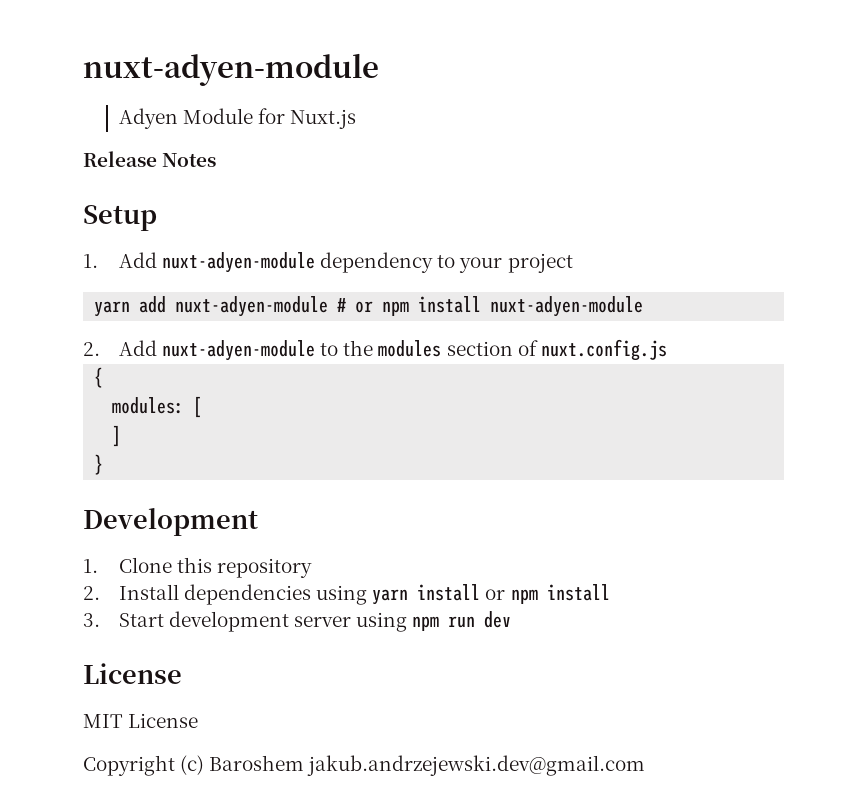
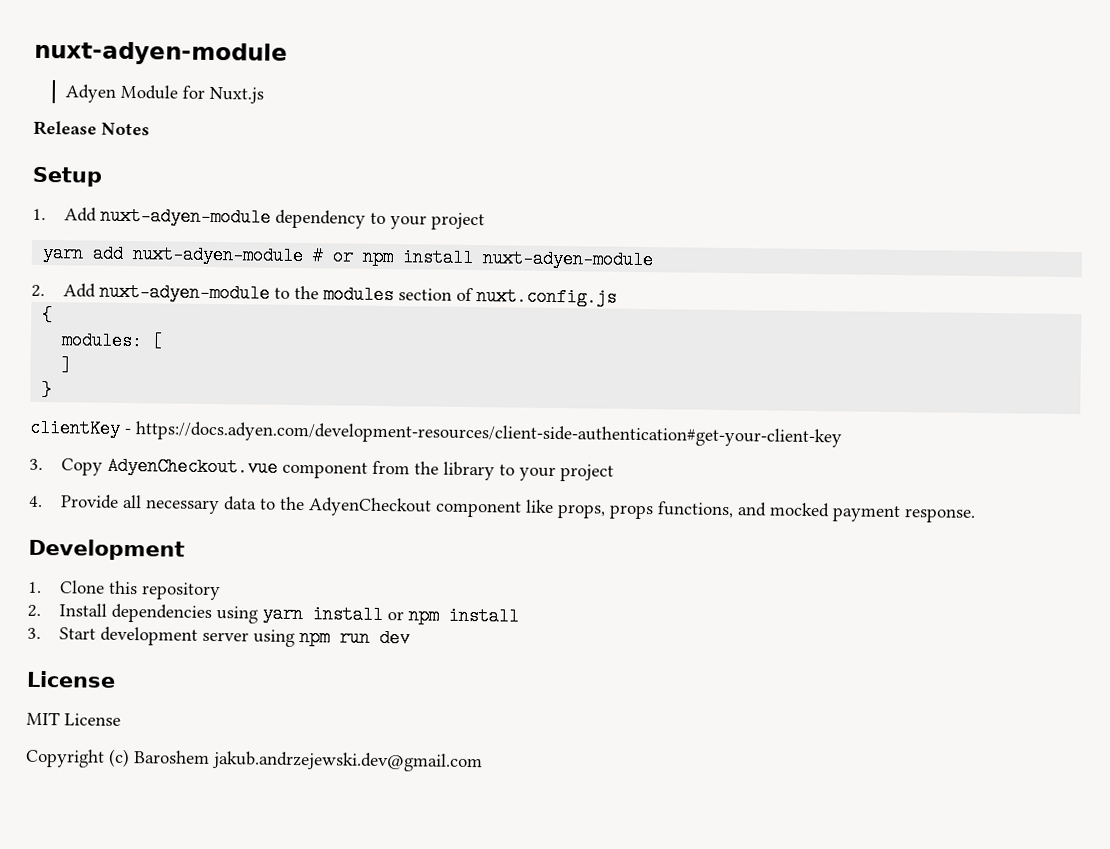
+ clientKey - https://docs.adyen.com/development-resources/client-side-authentication#get-your-client-key
+ 3. Copy AdyenCheckout.vue component from the library to your project
+ 4. Provide all necessary data to the AdyenCheckout component like props, props functions, and mocked payment response.

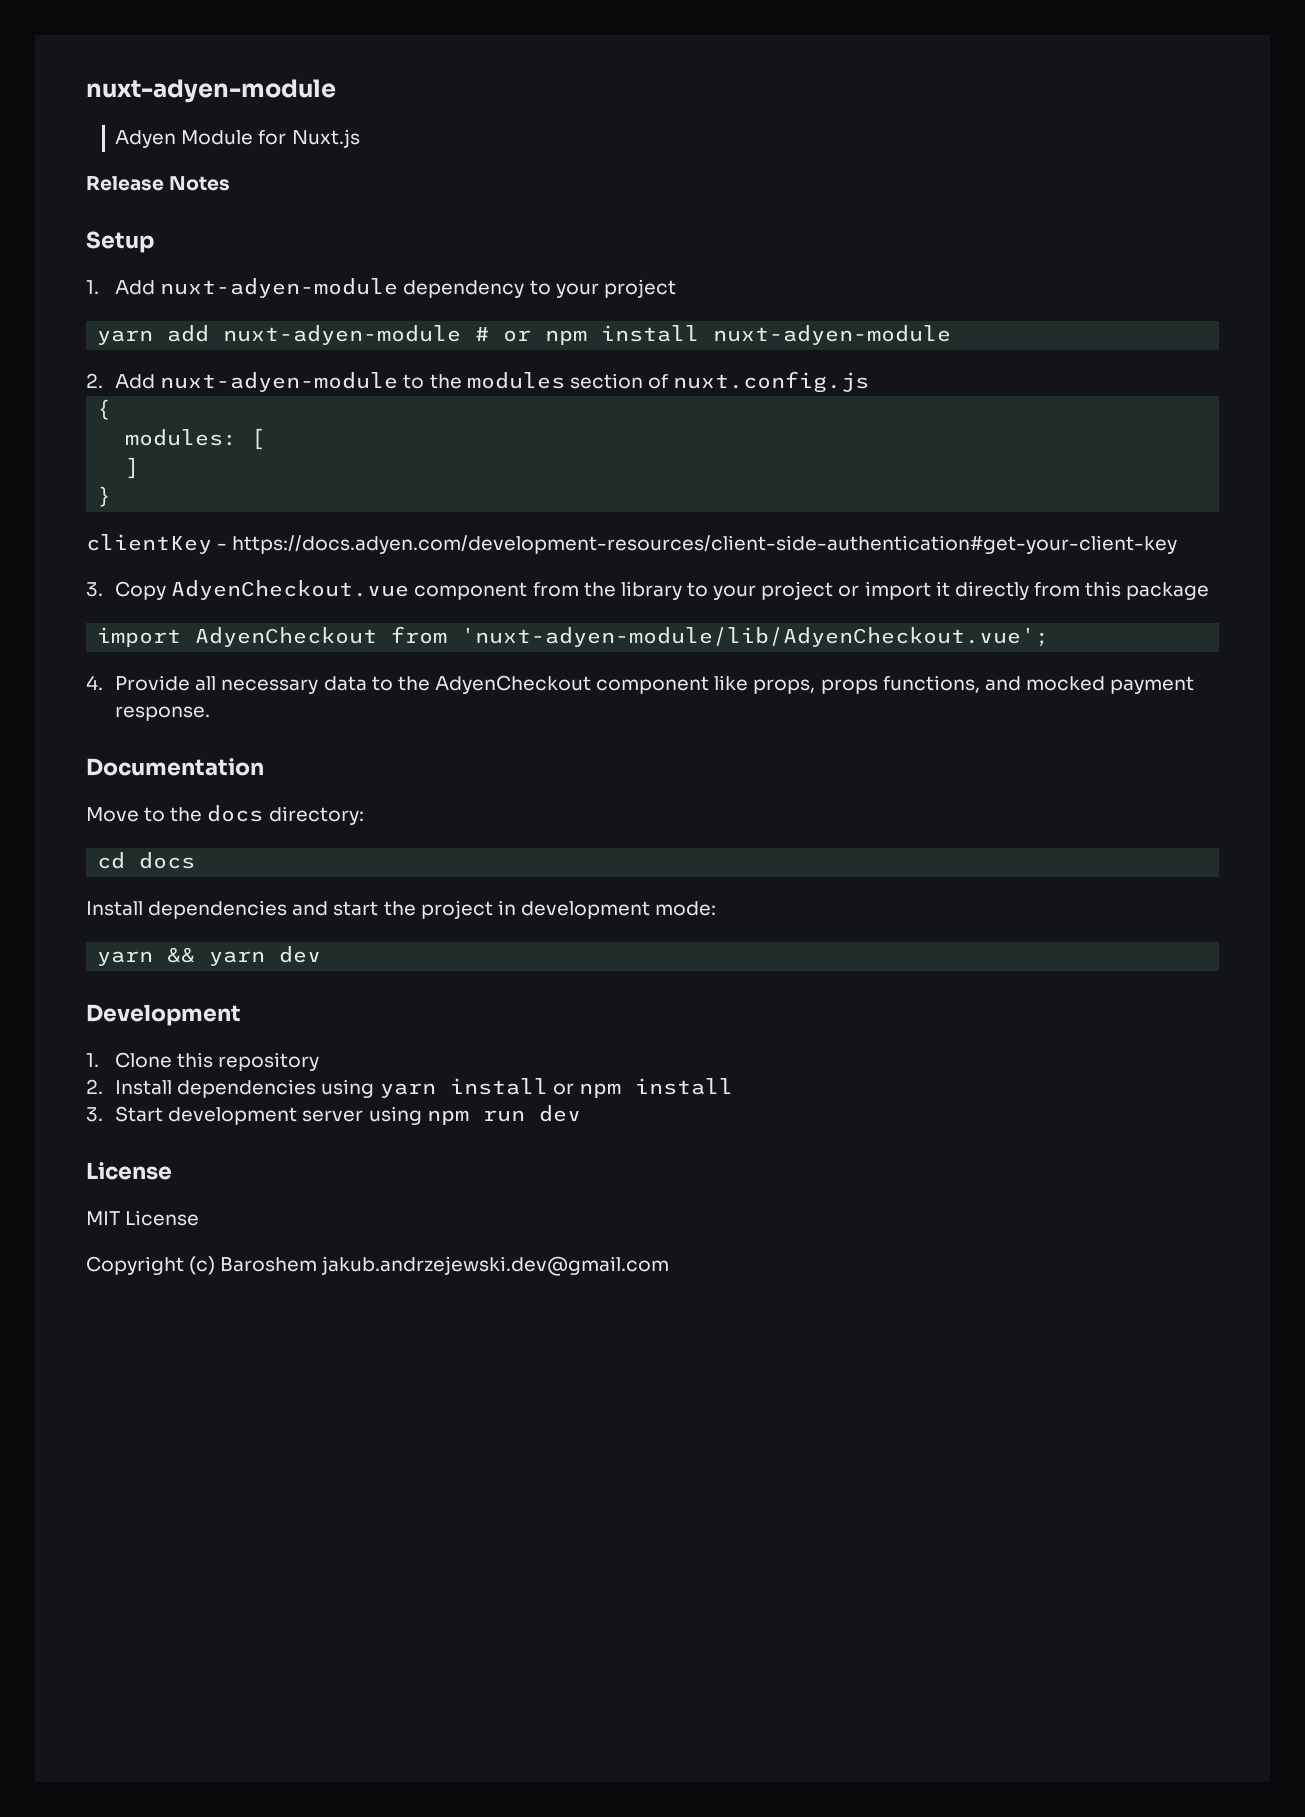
- 3. Copy AdyenCheckout.vue component from the library to your project
+ 3. Copy AdyenCheckout.vue component from the library to your project or import it directly from this package
+ import AdyenCheckout from 'nuxt-adyen-module/lib/AdyenCheckout.vue';
+ Documentation
+ Move to the docs directory:
+ cd docs
+ Install dependencies and start the project in development mode:
+ yarn && yarn dev

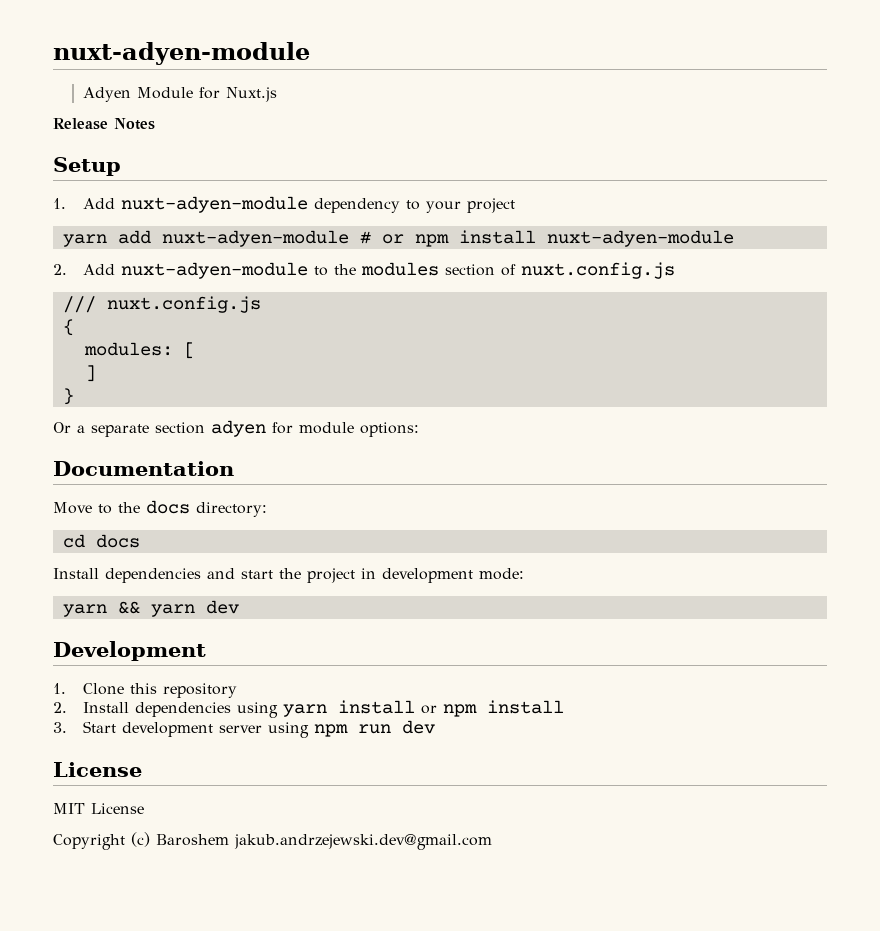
+ /// nuxt.config.js
- clientKey - https://docs.adyen.com/development-resources/client-side-authentication#get-your-client-key
- 3. Copy AdyenCheckout.vue component from the library to your project or import it directly from this package
- import AdyenCheckout from 'nuxt-adyen-module/lib/AdyenCheckout.vue';
- 4. Provide all necessary data to the AdyenCheckout component like props, props functions, and mocked payment response.
+ Or a separate section adyen for module options:

